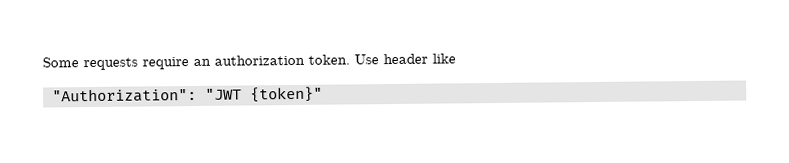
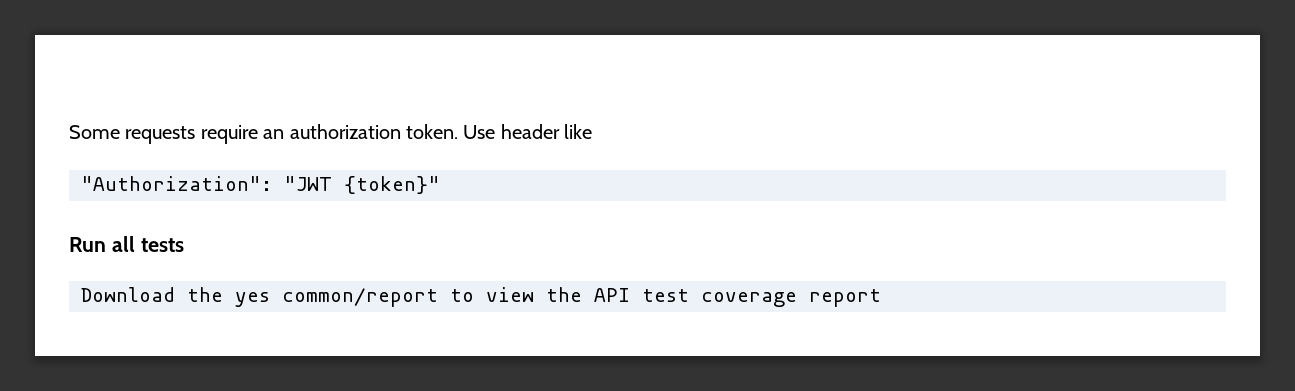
+ Run all tests
+ Download the yes common/report to view the API test coverage report

